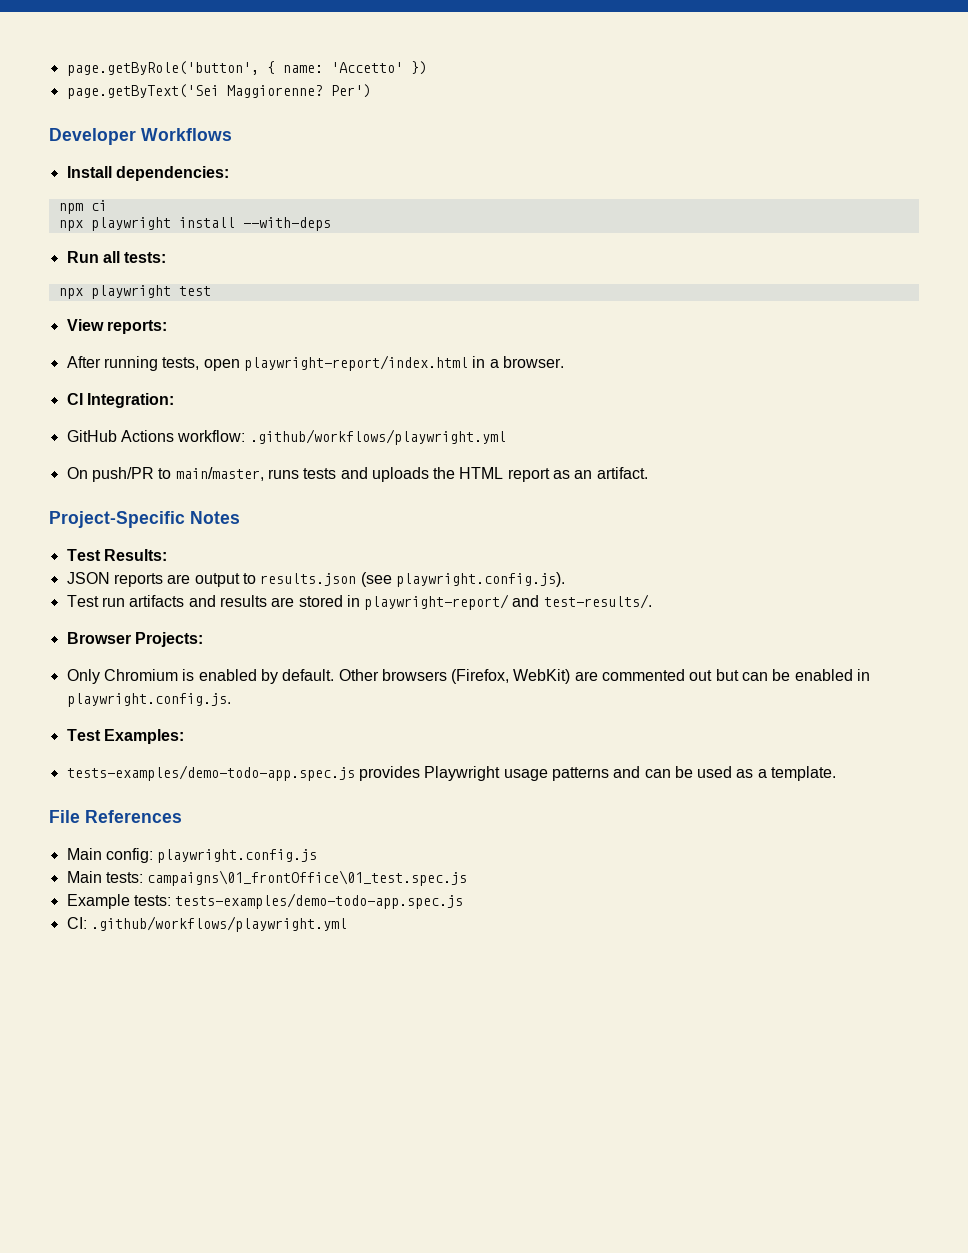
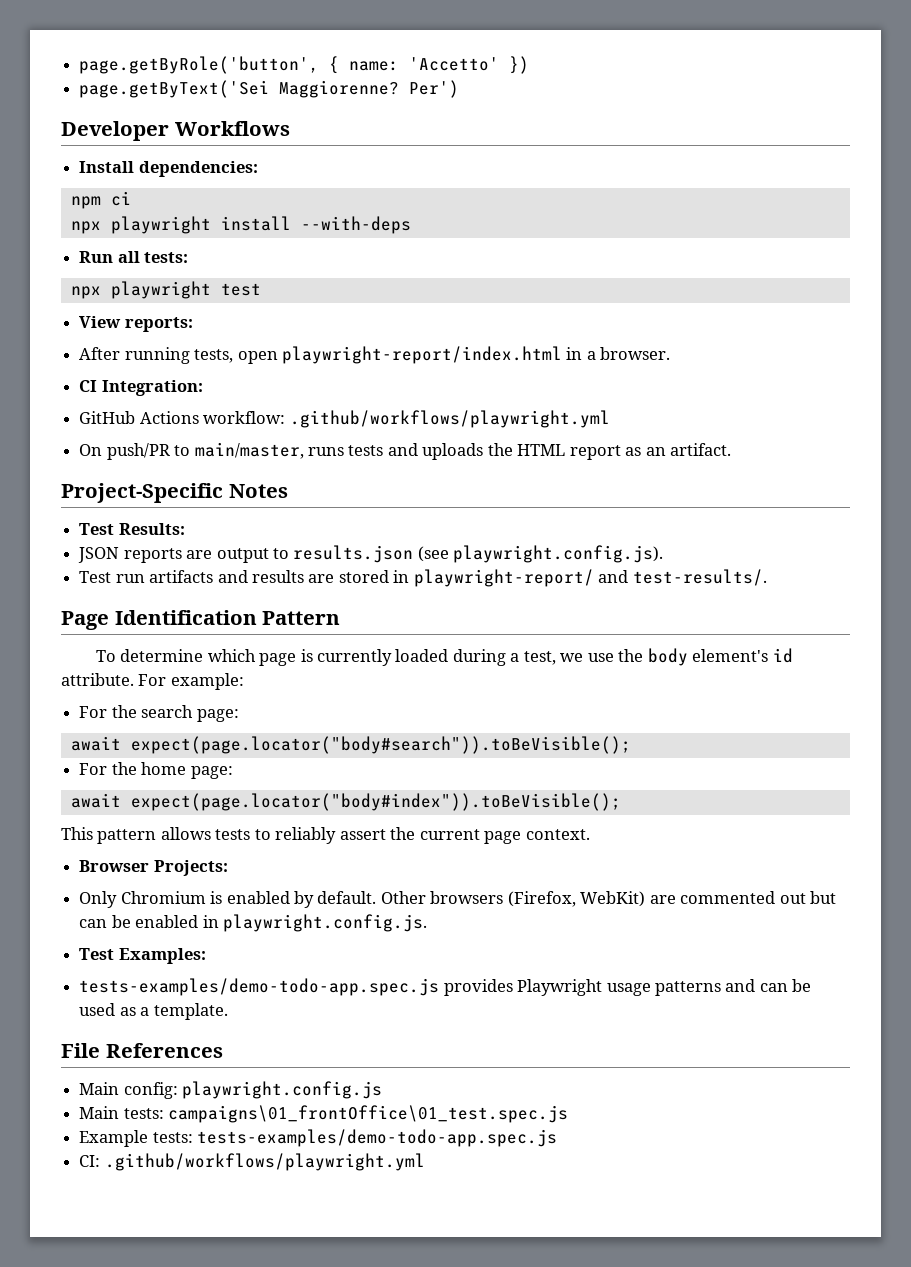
+ Page Identification Pattern
+ To determine which page is currently loaded during a test, we use the body element's id attribute. For example:
+ For the search page:
+ await expect(page.locator("body#search")).toBeVisible();
+ For the home page:
+ await expect(page.locator("body#index")).toBeVisible();
+ This pattern allows tests to reliably assert the current page context.

